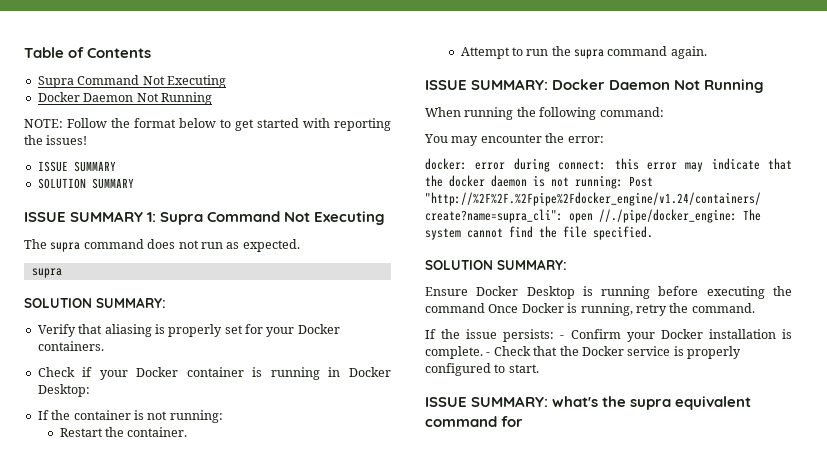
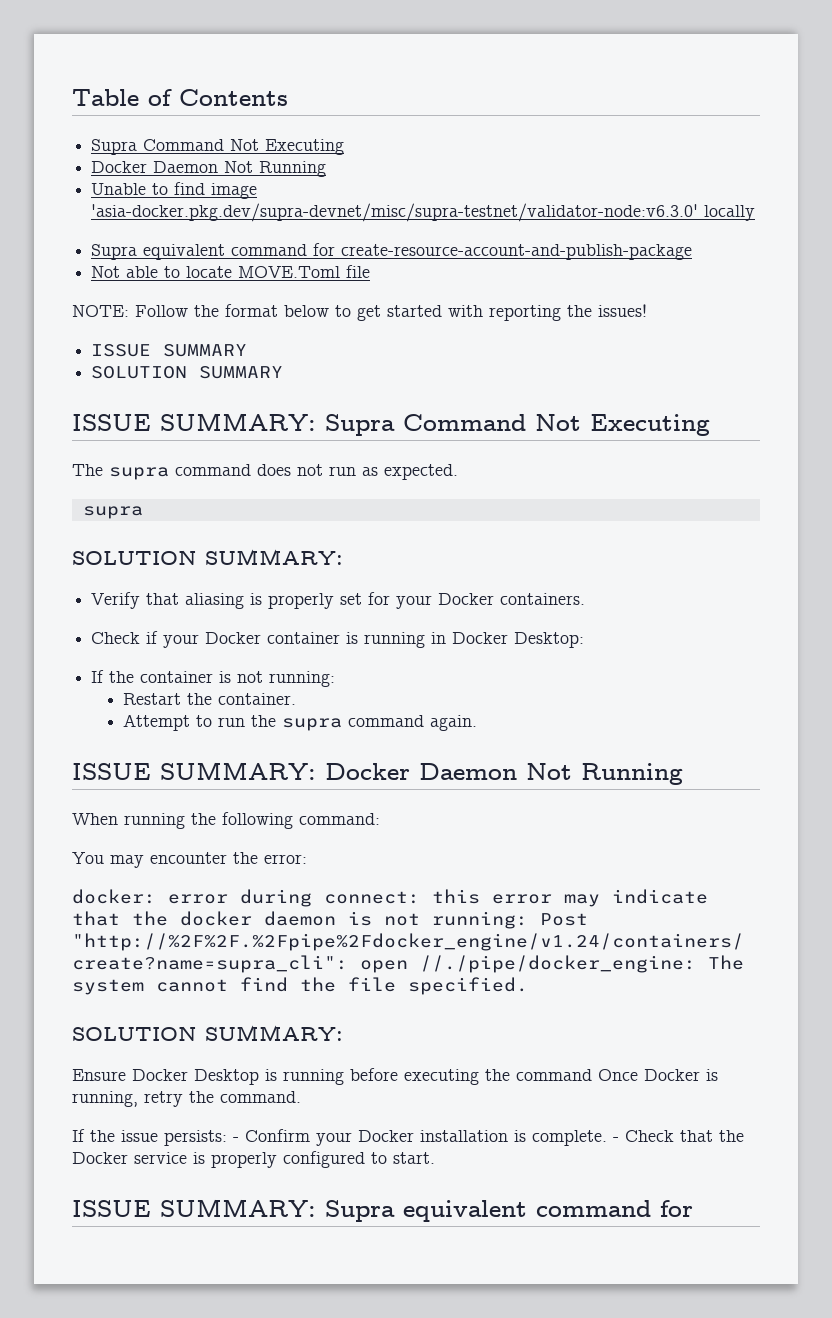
+ Unable to find image 'asia-docker.pkg.dev/supra-devnet/misc/supra-testnet/validator-node:v6.3.0' locally
+ Supra equivalent command for create-resource-account-and-publish-package
+ Not able to locate MOVE.Toml file
- ISSUE SUMMARY 1: Supra Command Not Executing
+ ISSUE SUMMARY: Supra Command Not Executing
- ISSUE SUMMARY: what's the supra equivalent command for
+ ISSUE SUMMARY: Supra equivalent command for

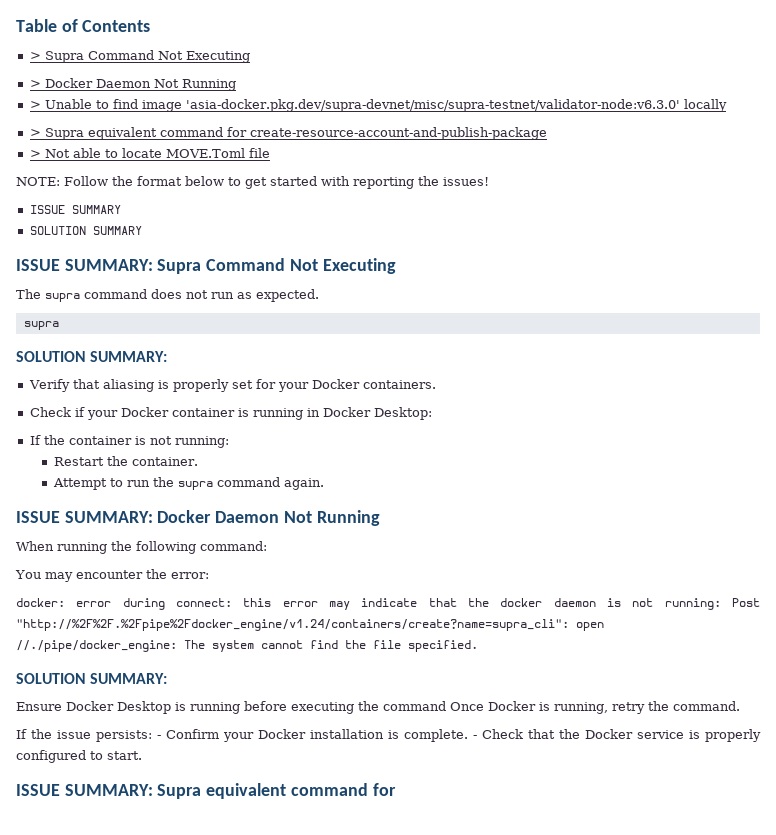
  Table of Contents
- Supra Command Not Executing
- Docker Daemon Not Running
- Unable to find image 'asia-docker.pkg.dev/supra-devnet/misc/supra-testnet/validator-node:v6.3.0' locally
+ > Supra Command Not Executing
+ > Docker Daemon Not Running
+ > Unable to find image 'asia-docker.pkg.dev/supra-devnet/misc/supra-testnet/validator-node:v6.3.0' locally
- Supra equivalent command for create-resource-account-and-publish-package
+ > Supra equivalent command for create-resource-account-and-publish-package
- Not able to locate MOVE.Toml file
+ > Not able to locate MOVE.Toml file

